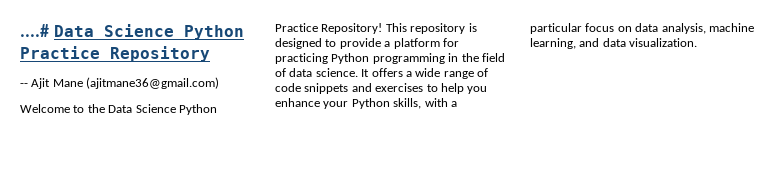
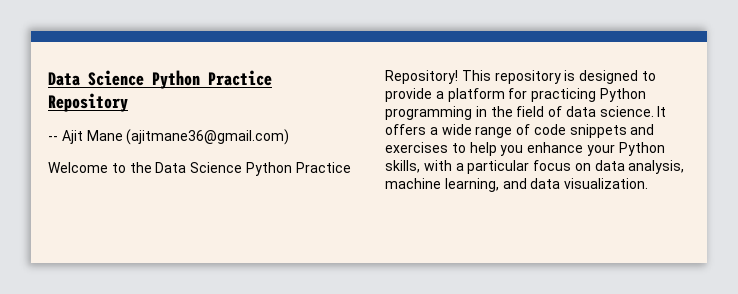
- ....# Data Science Python Practice Repository
+ Data Science Python Practice Repository

